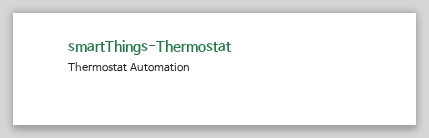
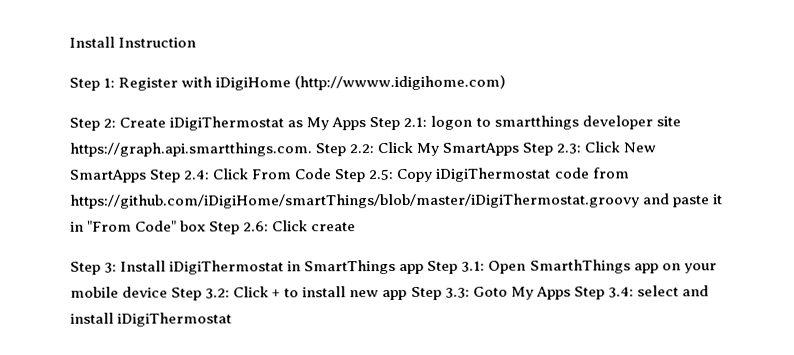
- smartThings-Thermostat
- Thermostat Automation
+ Install Instruction
+ Step 1: Register with iDigiHome (http://wwww.idigihome.com)
+ Step 2: Create iDigiThermostat as My Apps Step 2.1: logon to smartthings developer site https://graph.api.smartthings.com. Step 2.2: Click My SmartApps Step 2.3: Click New SmartApps Step 2.4: Click From Code Step 2.5: Copy iDigiThermostat code from https://github.com/iDigiHome/smartThings/blob/master/iDigiThermostat.groovy and paste it in "From Code" box Step 2.6: Click create
+ Step 3: Install iDigiThermostat in SmartThings app Step 3.1: Open SmarthThings app on your mobile device Step 3.2: Click + to install new app Step 3.3: Goto My Apps Step 3.4: select and install iDigiThermostat

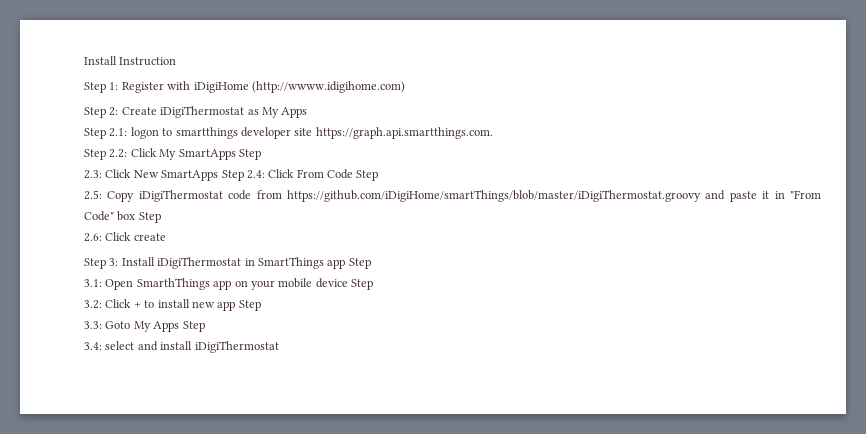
- Step 2: Create iDigiThermostat as My Apps Step 2.1: logon to smartthings developer site https://graph.api.smartthings.com. Step 2.2: Click My SmartApps Step 2.3: Click New SmartApps Step 2.4: Click From Code Step 2.5: Copy iDigiThermostat code from https://github.com/iDigiHome/smartThings/blob/master/iDigiThermostat.groovy and paste it in "From Code" box Step 2.6: Click create
+ Step 2: Create iDigiThermostat as My Apps
+ Step 2.1: logon to smartthings developer site https://graph.api.smartthings.com.
+ Step 2.2: Click My SmartApps Step
+ 2.3: Click New SmartApps Step 2.4: Click From Code Step
+ 2.5: Copy iDigiThermostat code from https://github.com/iDigiHome/smartThings/blob/master/iDigiThermostat.groovy and paste it in "From Code" box Step
+ 2.6: Click create
- Step 3: Install iDigiThermostat in SmartThings app Step 3.1: Open SmarthThings app on your mobile device Step 3.2: Click + to install new app Step 3.3: Goto My Apps Step 3.4: select and install iDigiThermostat
+ Step 3: Install iDigiThermostat in SmartThings app Step
+ 3.1: Open SmarthThings app on your mobile device Step
+ 3.2: Click + to install new app Step
+ 3.3: Goto My Apps Step
+ 3.4: select and install iDigiThermostat

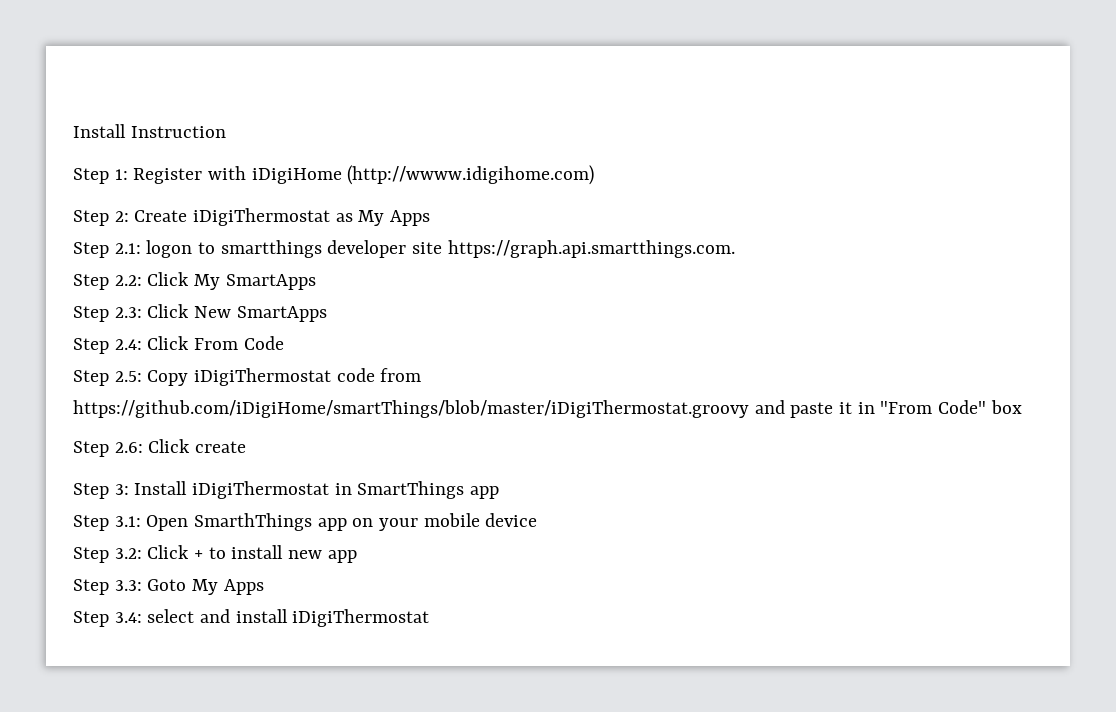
- Step 2.2: Click My SmartApps Step
- 2.3: Click New SmartApps Step 2.4: Click From Code Step
- 2.5: Copy iDigiThermostat code from https://github.com/iDigiHome/smartThings/blob/master/iDigiThermostat.groovy and paste it in "From Code" box Step
- 2.6: Click create
+ Step 2.2: Click My SmartApps
+ Step 2.3: Click New SmartApps
+ Step 2.4: Click From Code
+ Step 2.5: Copy iDigiThermostat code from https://github.com/iDigiHome/smartThings/blob/master/iDigiThermostat.groovy and paste it in "From Code" box
+ Step 2.6: Click create
- Step 3: Install iDigiThermostat in SmartThings app Step
- 3.1: Open SmarthThings app on your mobile device Step
- 3.2: Click + to install new app Step
- 3.3: Goto My Apps Step
- 3.4: select and install iDigiThermostat
+ Step 3: Install iDigiThermostat in SmartThings app
+ Step 3.1: Open SmarthThings app on your mobile device
+ Step 3.2: Click + to install new app
+ Step 3.3: Goto My Apps
+ Step 3.4: select and install iDigiThermostat

